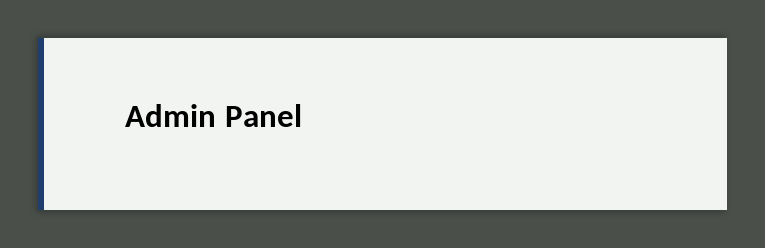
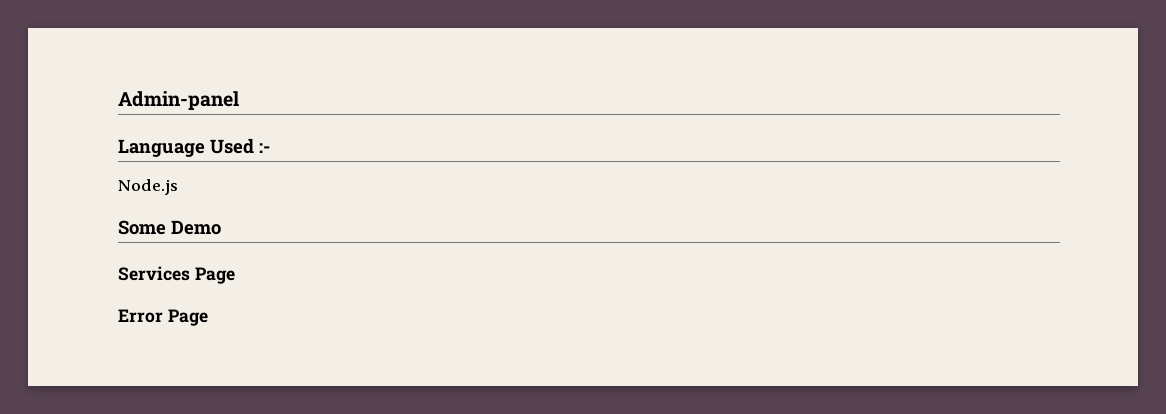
- Admin Panel
+ Admin-panel
+ Language Used :-
+ Node.js
+ Some Demo
+ Services Page
+ Error Page

